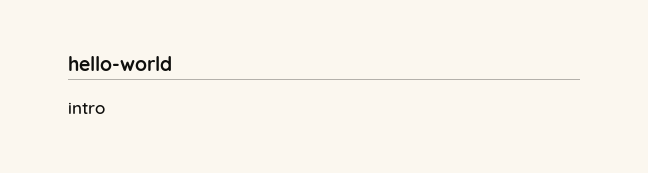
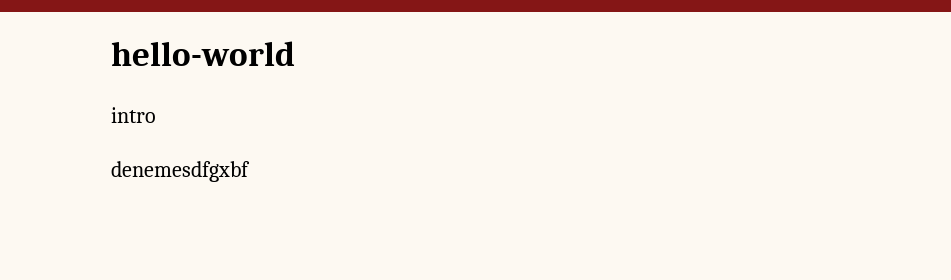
+ denemesdfgxbf

